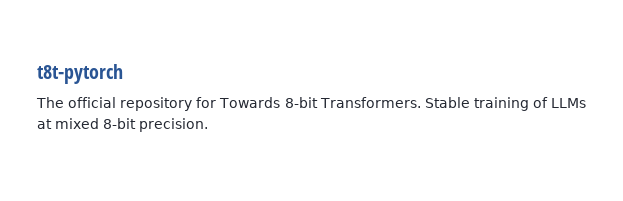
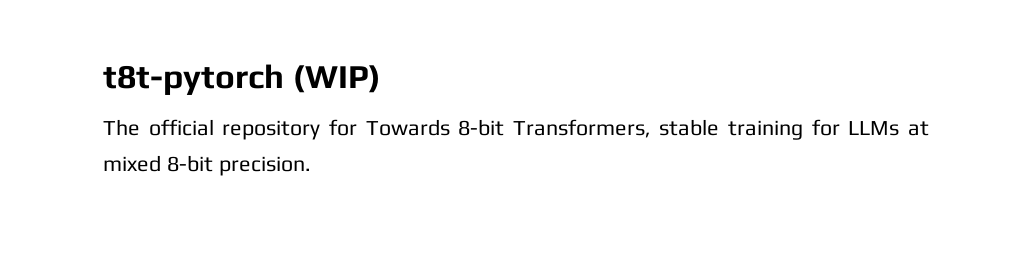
- t8t-pytorch
+ t8t-pytorch (WIP)
- The official repository for Towards 8-bit Transformers. Stable training of LLMs at mixed 8-bit precision.
+ The official repository for Towards 8-bit Transformers, stable training for LLMs at mixed 8-bit precision.

